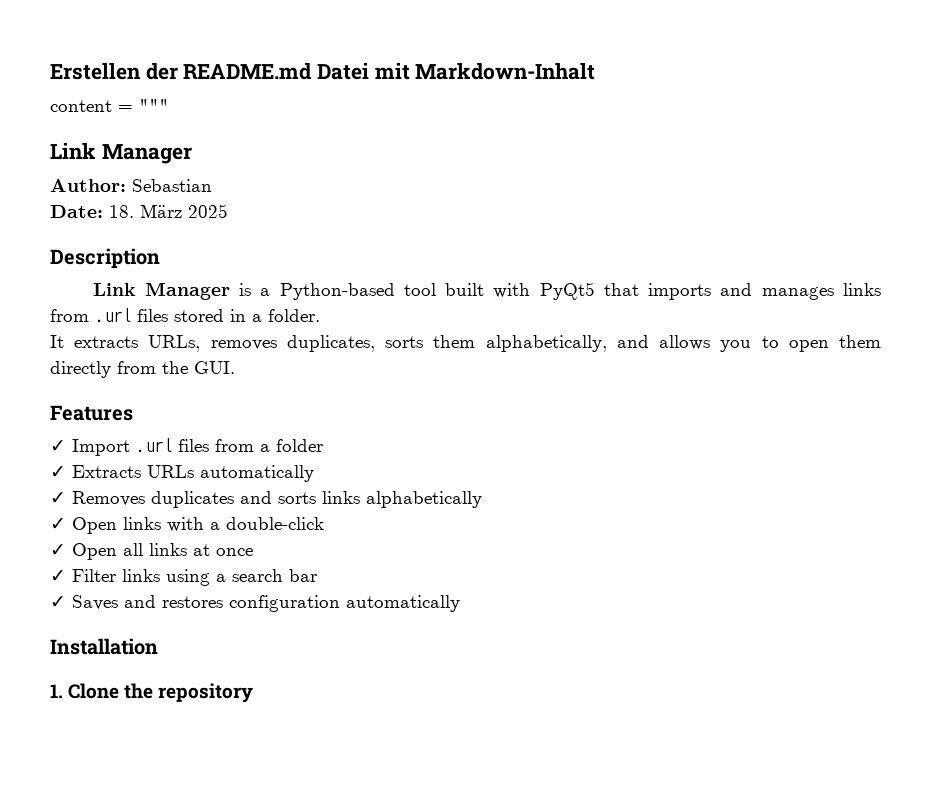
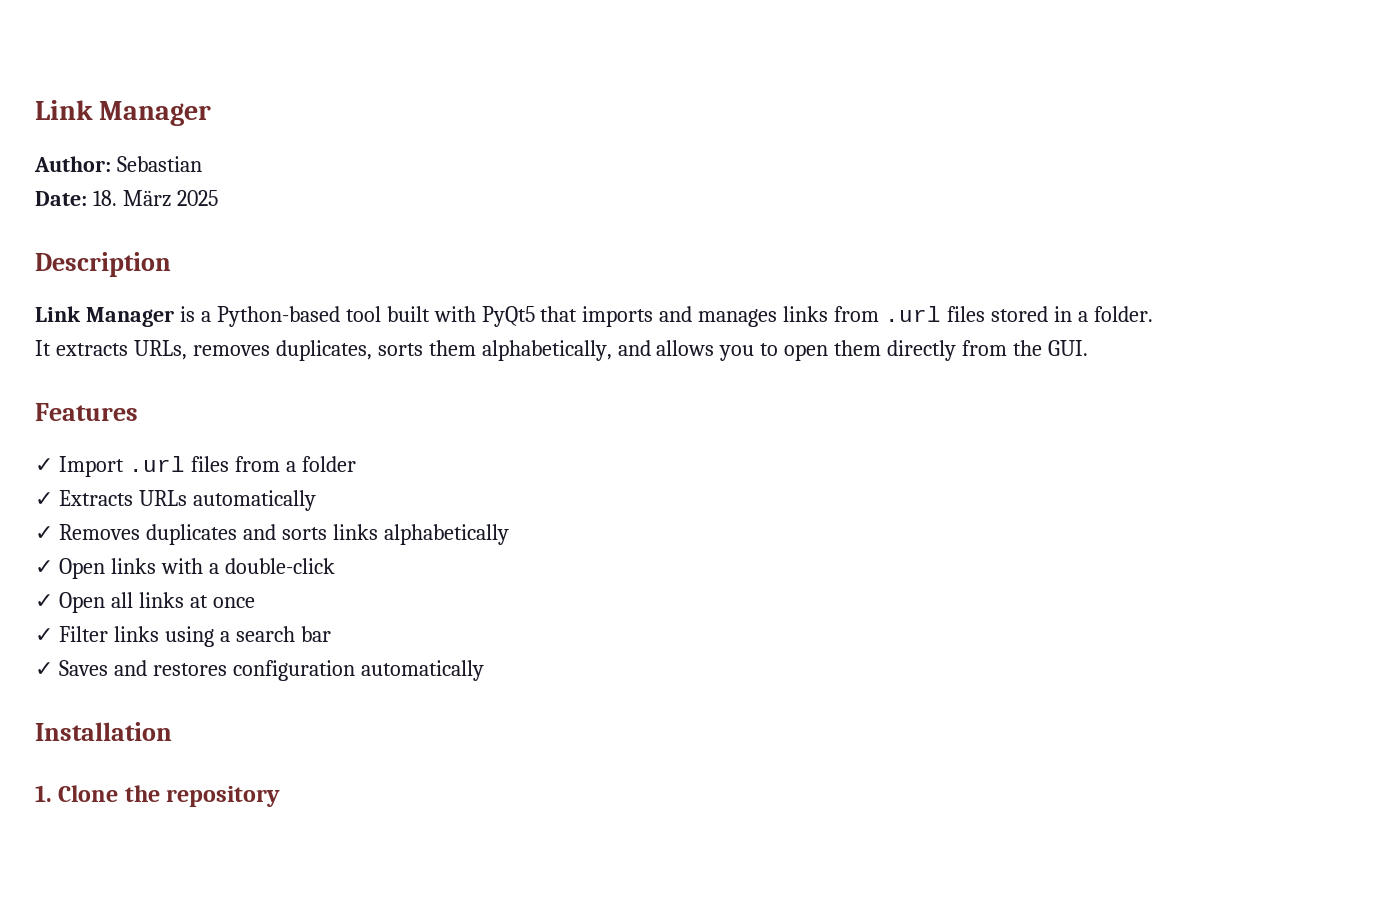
- Erstellen der README.md Datei mit Markdown-Inhalt
- content = """

